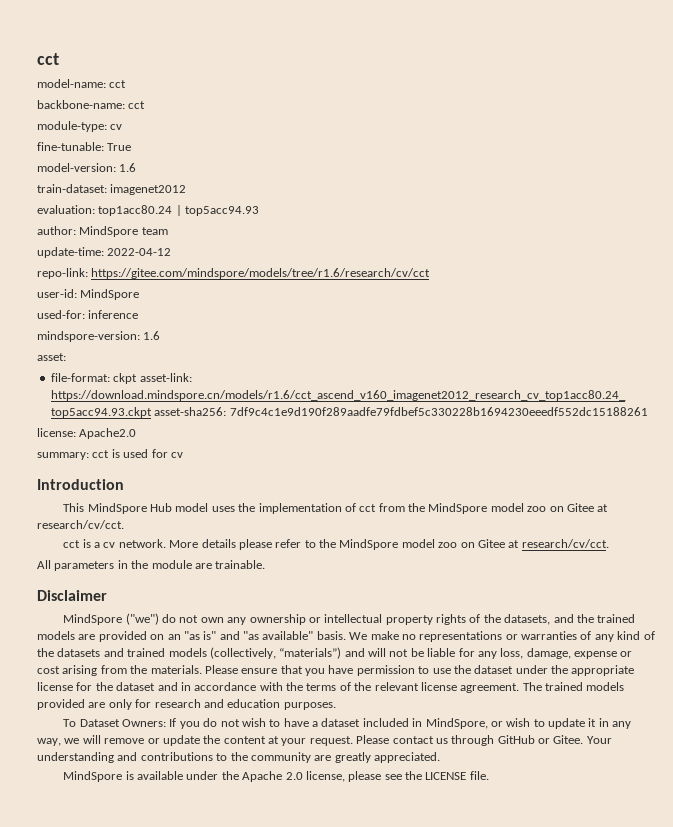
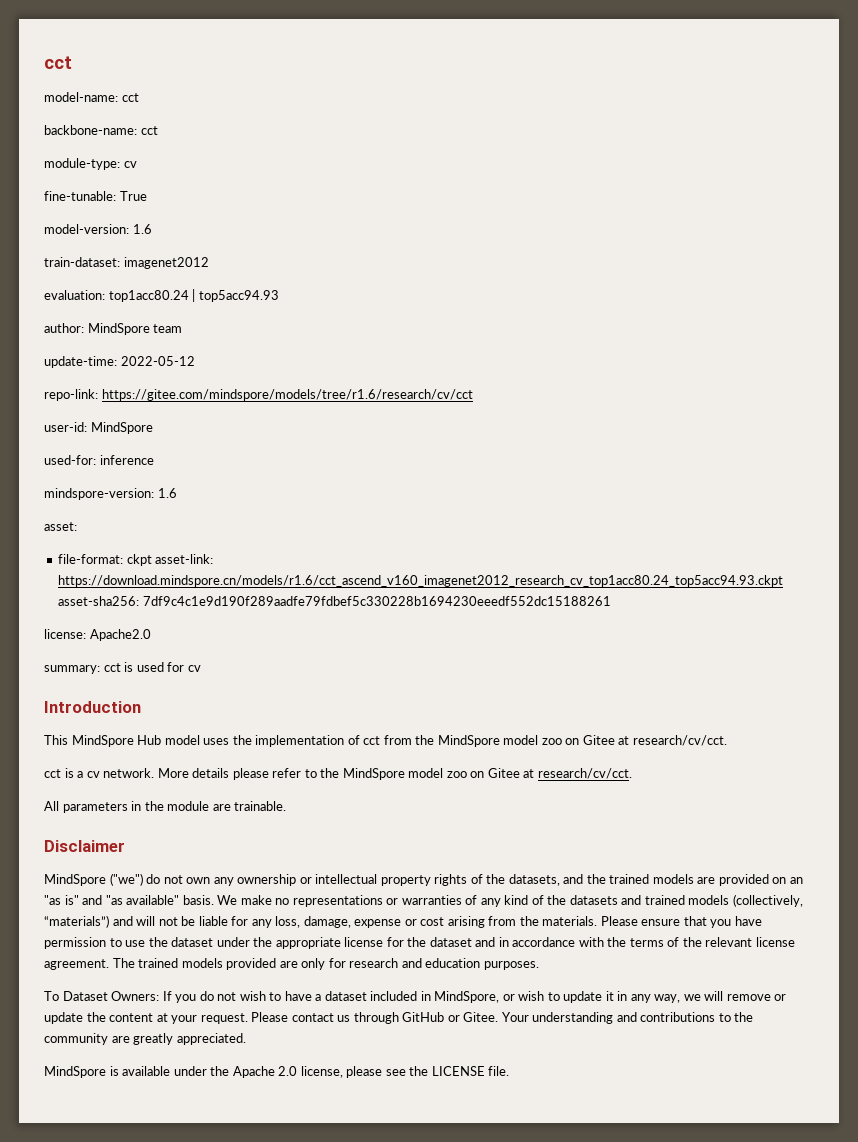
- update-time: 2022-04-12
+ update-time: 2022-05-12

